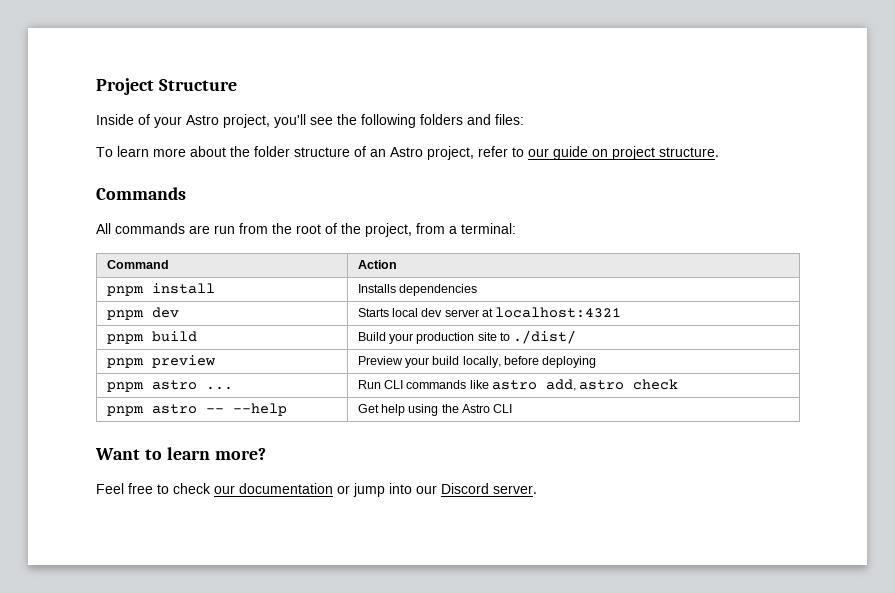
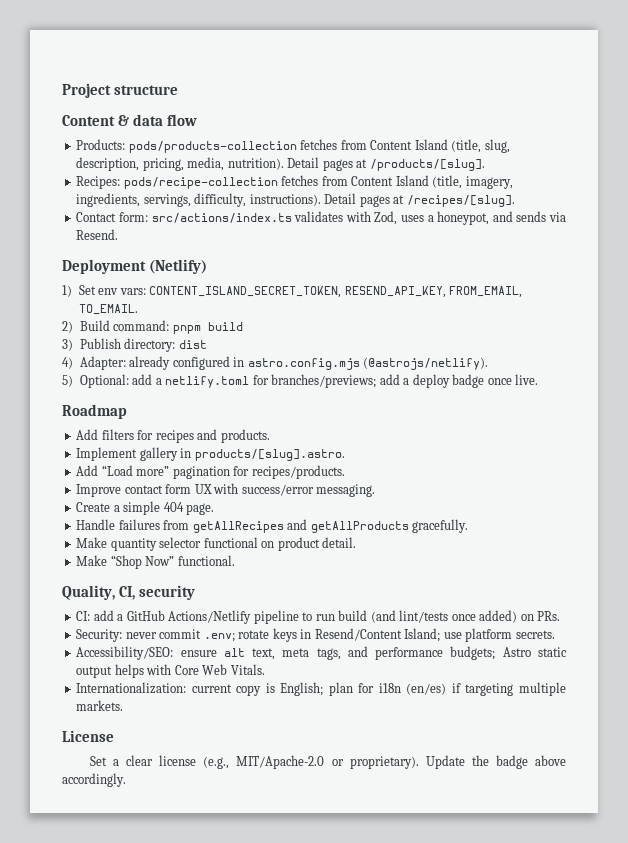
- Project Structure
- Inside of your Astro project, you'll see the following folders and files:
- To learn more about the folder structure of an Astro project, refer to our guide on project structure.
- Commands
- All commands are run from the root of the project, from a terminal:
- Command | Action
- pnpm install | Installs dependencies
- pnpm dev | Starts local dev server at localhost:4321
- pnpm build | Build your production site to ./dist/
- pnpm preview | Preview your build locally, before deploying
- pnpm astro ... | Run CLI commands like astro add, astro check
- pnpm astro -- --help | Get help using the Astro CLI
- Want to learn more?
- Feel free to check our documentation or jump into our Discord server.
+ Project structure
+ Content & data flow
+ Products: pods/products-collection fetches from Content Island (title, slug, description, pricing, media, nutrition). Detail pages at /products/[slug].
+ Recipes: pods/recipe-collection fetches from Content Island (title, imagery, ingredients, servings, difficulty, instructions). Detail pages at /recipes/[slug].
+ Contact form: src/actions/index.ts validates with Zod, uses a honeypot, and sends via Resend.
+ Deployment (Netlify)
+ 1) Set env vars: CONTENT_ISLAND_SECRET_TOKEN, RESEND_API_KEY, FROM_EMAIL, TO_EMAIL.
+ 2) Build command: pnpm build
+ 3) Publish directory: dist
+ 4) Adapter: already configured in astro.config.mjs (@astrojs/netlify).
+ 5) Optional: add a netlify.toml for branches/previews; add a deploy badge once live.
+ Roadmap
+ Add filters for recipes and products.
+ Implement gallery in products/[slug].astro.
+ Add “Load more” pagination for recipes/products.
+ Improve contact form UX with success/error messaging.
+ Create a simple 404 page.
+ Handle failures from getAllRecipes and getAllProducts gracefully.
+ Make quantity selector functional on product detail.
+ Make “Shop Now” functional.
+ Quality, CI, security
+ CI: add a GitHub Actions/Netlify pipeline to run build (and lint/tests once added) on PRs.
+ Security: never commit .env; rotate keys in Resend/Content Island; use platform secrets.
+ Accessibility/SEO: ensure alt text, meta tags, and performance budgets; Astro static output helps with Core Web Vitals.
+ Internationalization: current copy is English; plan for i18n (en/es) if targeting multiple markets.
+ License
+ Set a clear license (e.g., MIT/Apache-2.0 or proprietary). Update the badge above accordingly.

